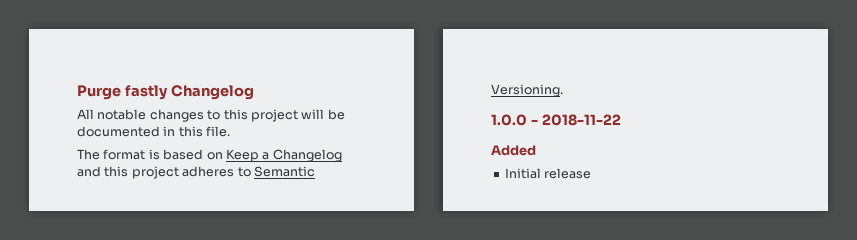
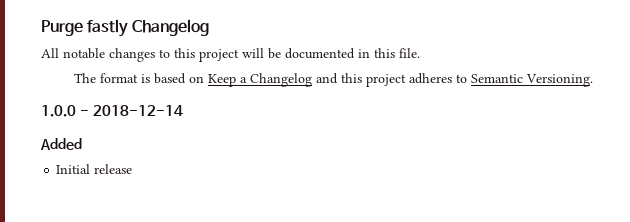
- 1.0.0 - 2018-11-22
+ 1.0.0 - 2018-12-14

